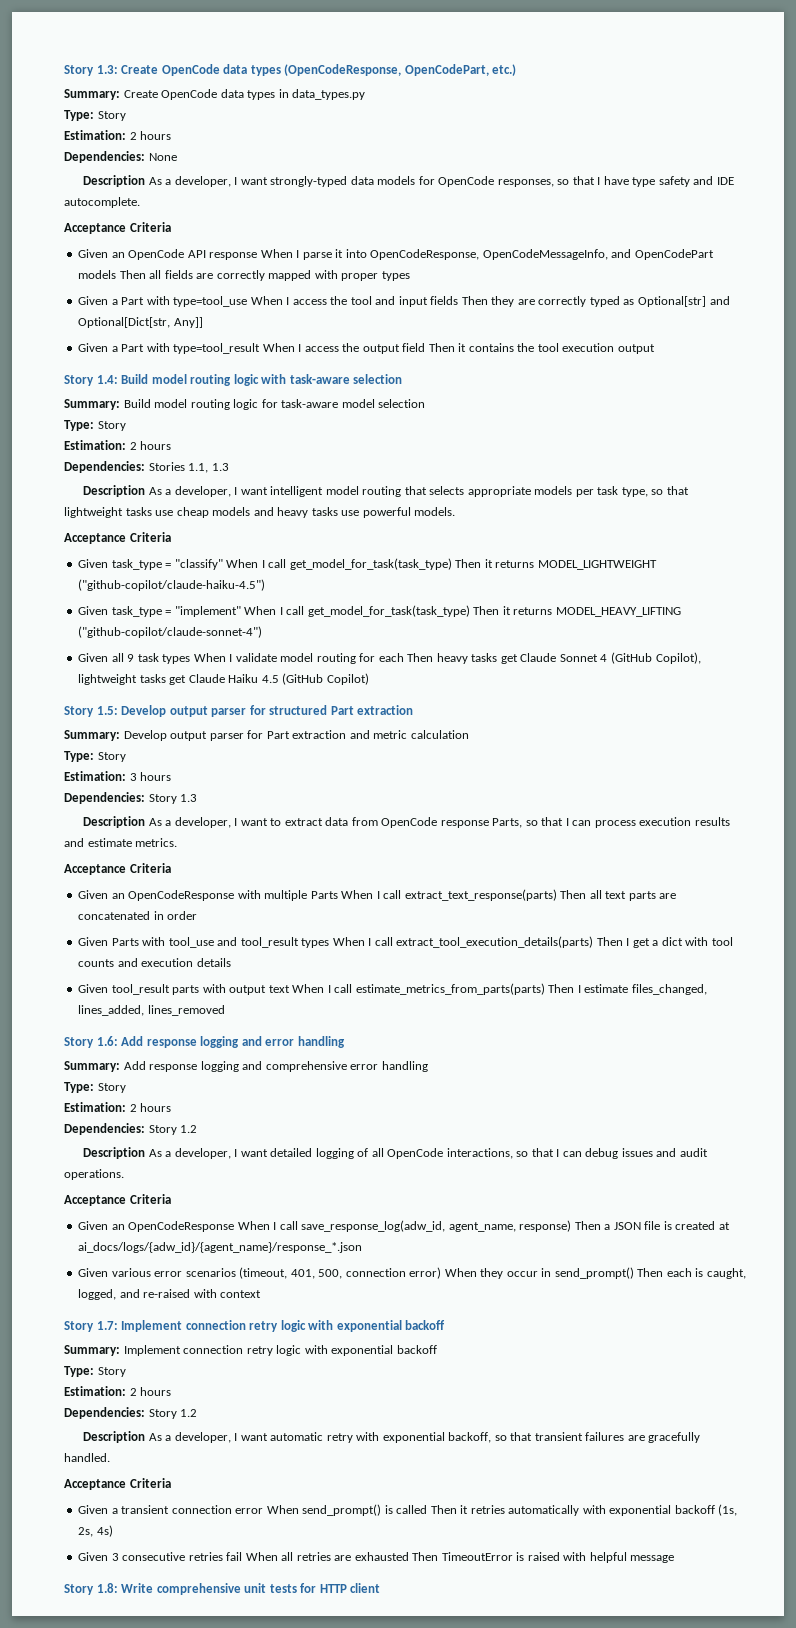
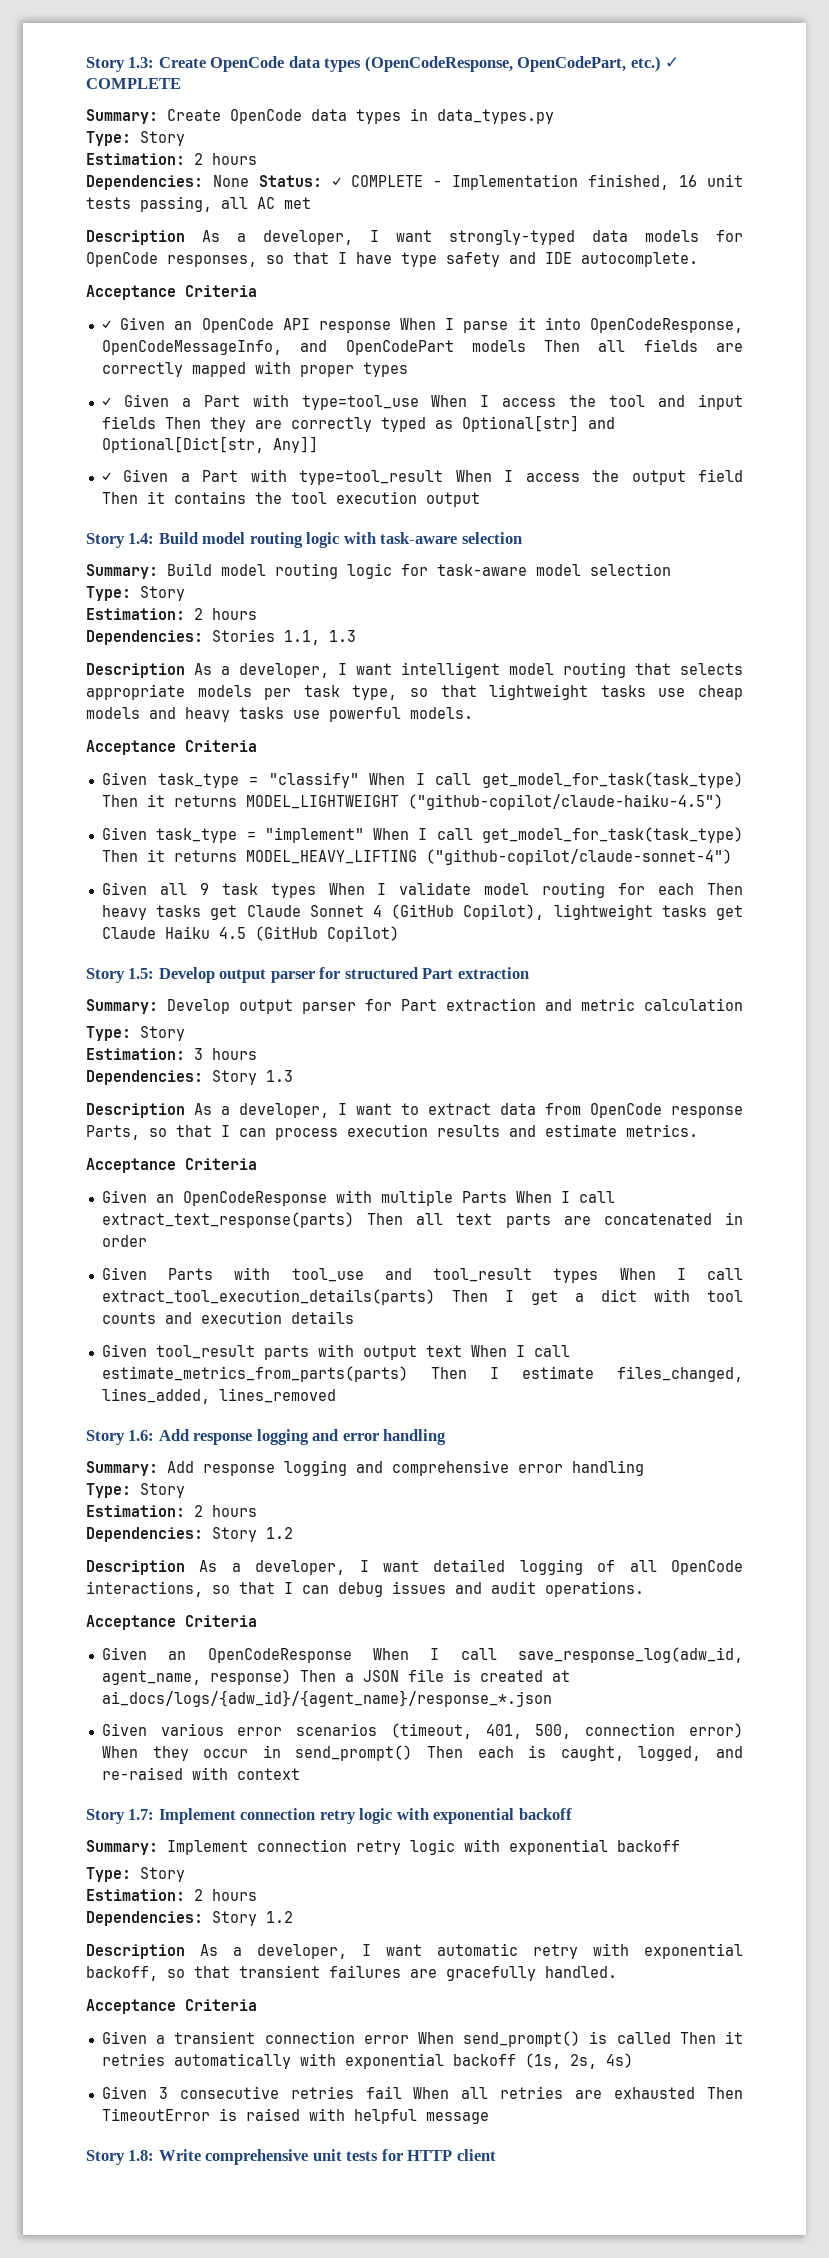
- Story 1.3: Create OpenCode data types (OpenCodeResponse, OpenCodePart, etc.)
+ Story 1.3: Create OpenCode data types (OpenCodeResponse, OpenCodePart, etc.) ✓ COMPLETE
- Dependencies: None
+ Dependencies: None Status: ✓ COMPLETE - Implementation finished, 16 unit tests passing, all AC met
- Given an OpenCode API response When I parse it into OpenCodeResponse, OpenCodeMessageInfo, and OpenCodePart models Then all fields are correctly mapped with proper types
+ ✓ Given an OpenCode API response When I parse it into OpenCodeResponse, OpenCodeMessageInfo, and OpenCodePart models Then all fields are correctly mapped with proper types
- Given a Part with type=tool_use When I access the tool and input fields Then they are correctly typed as Optional[str] and Optional[Dict[str, Any]]
+ ✓ Given a Part with type=tool_use When I access the tool and input fields Then they are correctly typed as Optional[str] and Optional[Dict[str, Any]]
- Given a Part with type=tool_result When I access the output field Then it contains the tool execution output
+ ✓ Given a Part with type=tool_result When I access the output field Then it contains the tool execution output

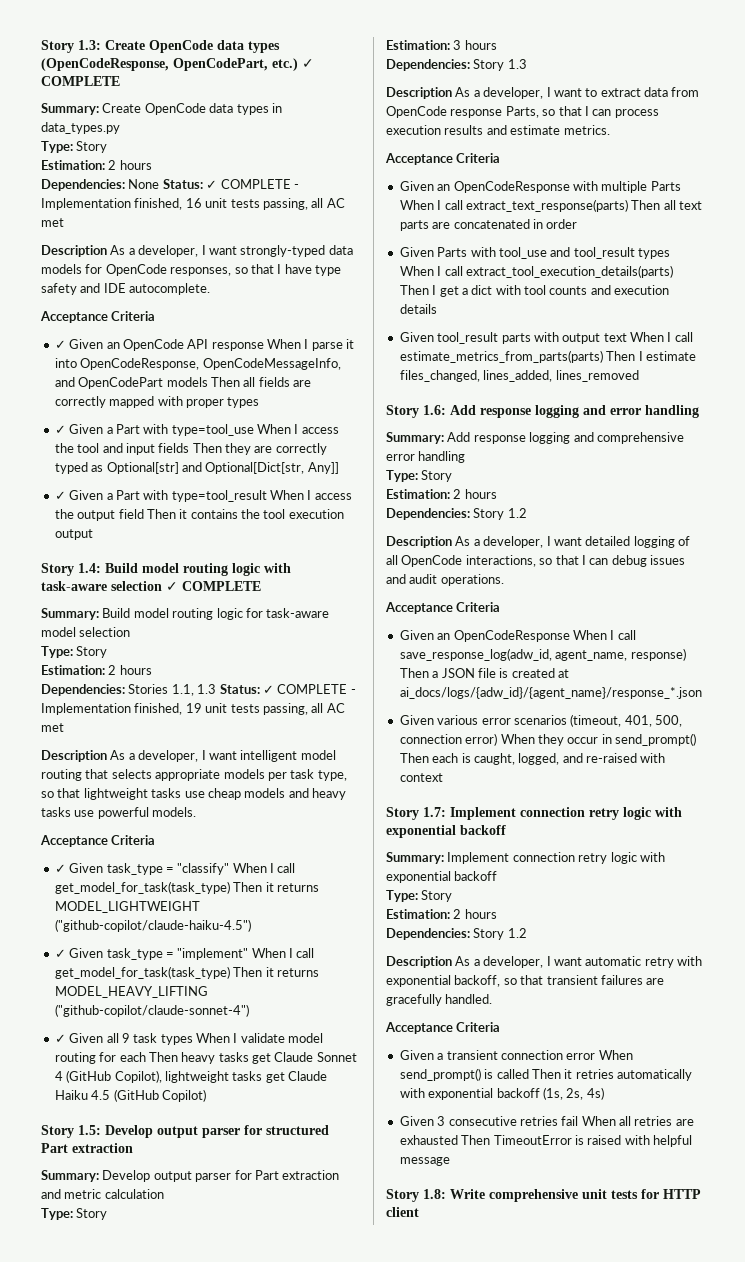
- Story 1.4: Build model routing logic with task-aware selection
+ Story 1.4: Build model routing logic with task-aware selection ✓ COMPLETE
- Dependencies: Stories 1.1, 1.3
+ Dependencies: Stories 1.1, 1.3 Status: ✓ COMPLETE - Implementation finished, 19 unit tests passing, all AC met
- Given task_type = "classify" When I call get_model_for_task(task_type) Then it returns MODEL_LIGHTWEIGHT ("github-copilot/claude-haiku-4.5")
+ ✓ Given task_type = "classify" When I call get_model_for_task(task_type) Then it returns MODEL_LIGHTWEIGHT ("github-copilot/claude-haiku-4.5")
- Given task_type = "implement" When I call get_model_for_task(task_type) Then it returns MODEL_HEAVY_LIFTING ("github-copilot/claude-sonnet-4")
+ ✓ Given task_type = "implement" When I call get_model_for_task(task_type) Then it returns MODEL_HEAVY_LIFTING ("github-copilot/claude-sonnet-4")
- Given all 9 task types When I validate model routing for each Then heavy tasks get Claude Sonnet 4 (GitHub Copilot), lightweight tasks get Claude Haiku 4.5 (GitHub Copilot)
+ ✓ Given all 9 task types When I validate model routing for each Then heavy tasks get Claude Sonnet 4 (GitHub Copilot), lightweight tasks get Claude Haiku 4.5 (GitHub Copilot)

